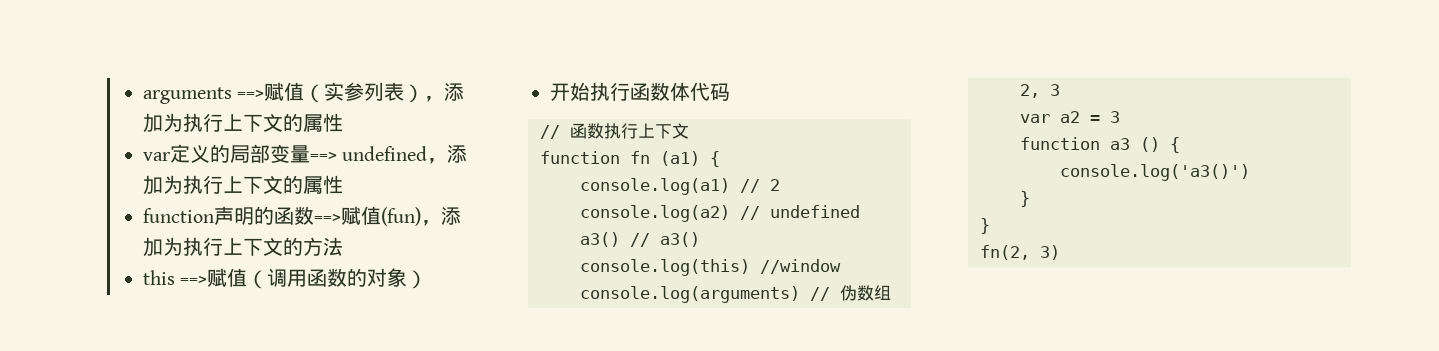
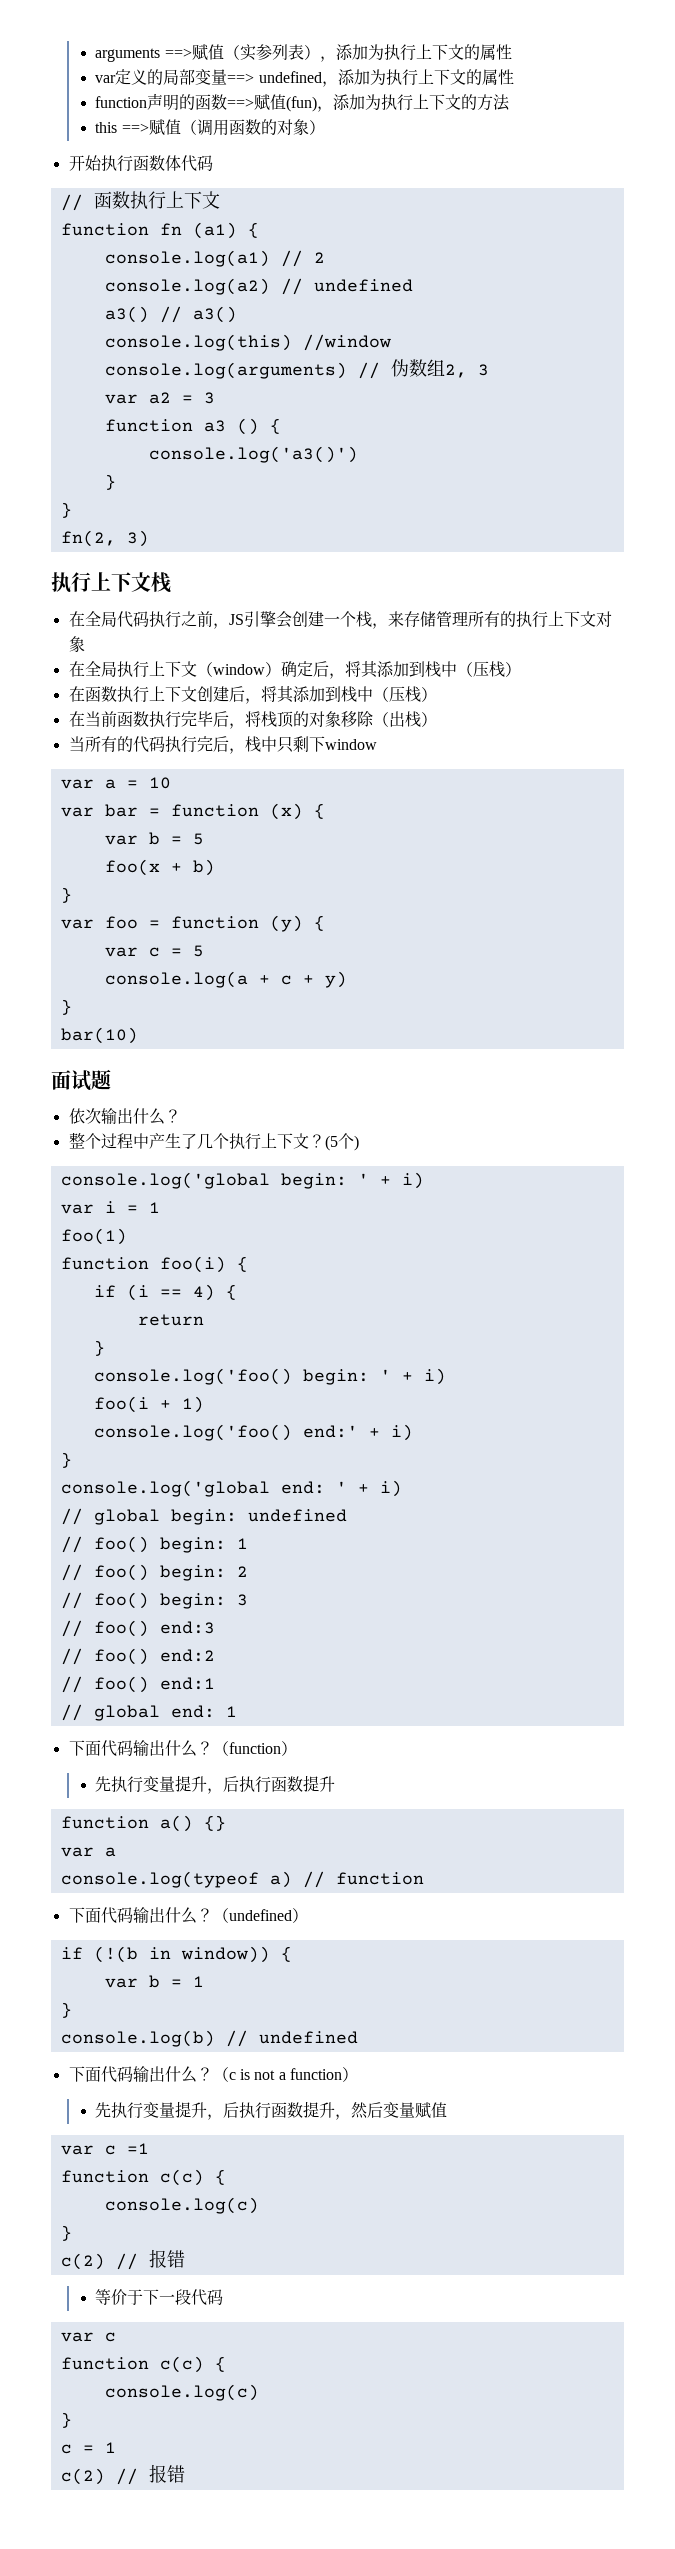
+ 执行上下文栈
+ 在全局代码执行之前，JS引擎会创建一个栈，来存储管理所有的执行上下文对象
+ 在全局执行上下文（window）确定后，将其添加到栈中（压栈）
+ 在函数执行上下文创建后，将其添加到栈中（压栈）
+ 在当前函数执行完毕后，将栈顶的对象移除（出栈）
+ 当所有的代码执行完后，栈中只剩下window
+ var a = 10
+ var bar = function (x) {
+ var b = 5
+ foo(x + b)
+ }
+ var foo = function (y) {
+ var c = 5
+ console.log(a + c + y)
+ }
+ bar(10)
+ 面试题
+ 依次输出什么？
+ 整个过程中产生了几个执行上下文？(5个)
+ console.log('global begin: ' + i)
+ var i = 1
+ foo(1)
+ function foo(i) {
+ if (i == 4) {
+ return
+ }
+ console.log('foo() begin: ' + i)
+ foo(i + 1)
+ console.log('foo() end:' + i)
+ }
+ console.log('global end: ' + i)
+ // global begin: undefined
+ // foo() begin: 1
+ // foo() begin: 2
+ // foo() begin: 3
+ // foo() end:3
+ // foo() end:2
+ // foo() end:1
+ // global end: 1
+ 下面代码输出什么？（function）
+ 先执行变量提升，后执行函数提升
+ function a() {}
+ var a
+ console.log(typeof a) // function
+ 下面代码输出什么？（undefined）
+ if (!(b in window)) {
+ var b = 1
+ }
+ console.log(b) // undefined
+ 下面代码输出什么？（c is not a function）
+ 先执行变量提升，后执行函数提升，然后变量赋值
+ var c =1
+ function c(c) {
+ console.log(c)
+ }
+ c(2) // 报错
+ 等价于下一段代码
+ var c
+ function c(c) {
+ console.log(c)
+ }
+ c = 1
+ c(2) // 报错

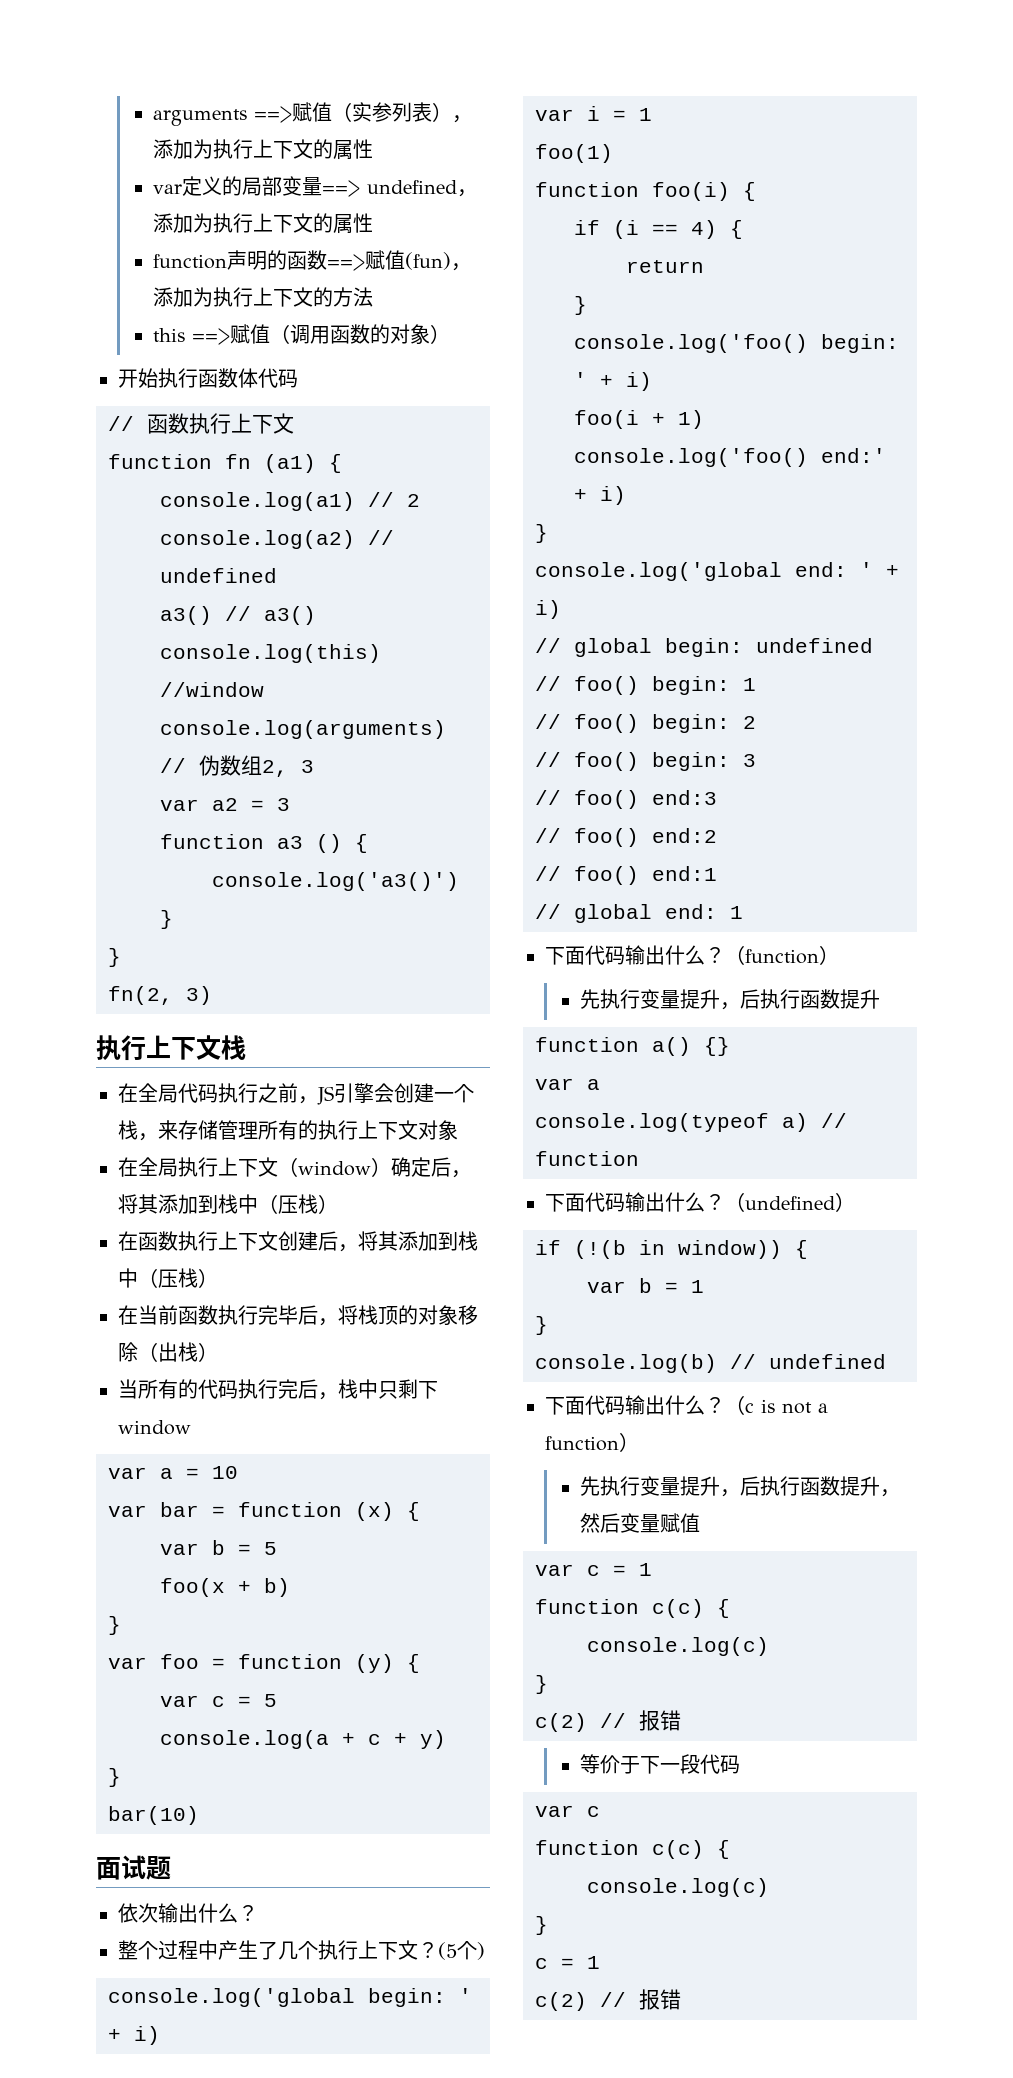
- var c =1
+ var c = 1

